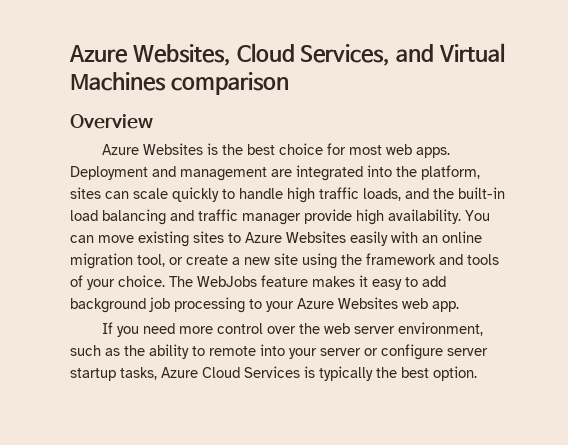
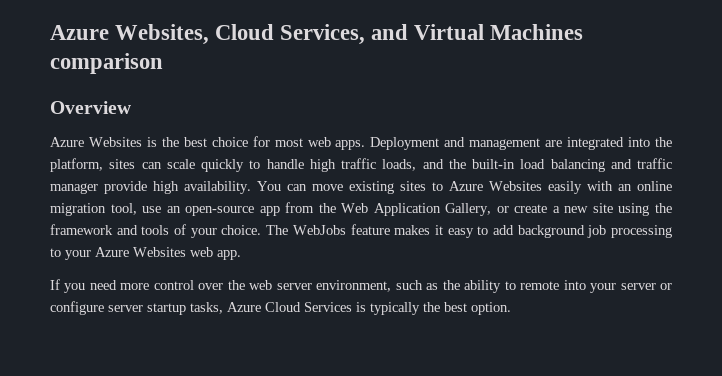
- You can move existing sites to Azure Websites easily with an online migration tool, or create a new site using the framework and tools of your choice.
+ You can move existing sites to Azure Websites easily with an online migration tool, use an open-source app from the Web Application Gallery, or create a new site using the framework and tools of your choice.

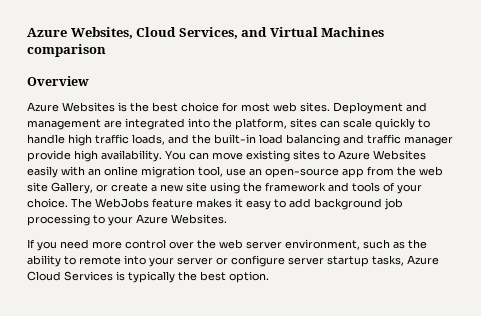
- Azure Websites is the best choice for most web apps.
+ Azure Websites is the best choice for most web sites.
- You can move existing sites to Azure Websites easily with an online migration tool, use an open-source app from the Web Application Gallery, or create a new site using the framework and tools of your choice.
+ You can move existing sites to Azure Websites easily with an online migration tool, use an open-source app from the web site Gallery, or create a new site using the framework and tools of your choice.
- The WebJobs feature makes it easy to add background job processing to your Azure Websites web app.
+ The WebJobs feature makes it easy to add background job processing to your Azure Websites.

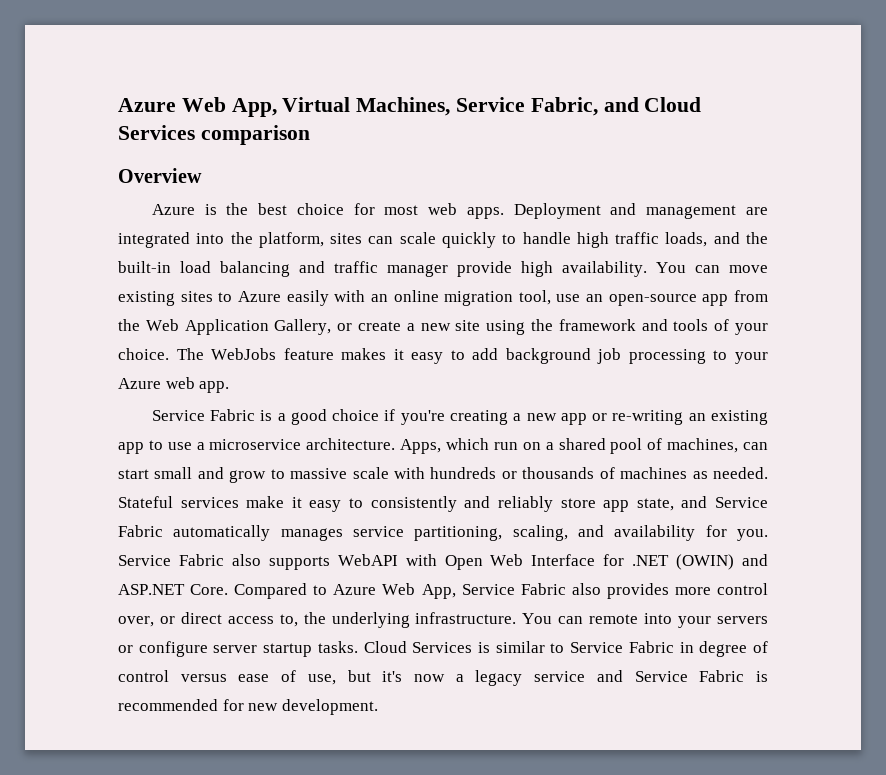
- Azure Websites, Cloud Services, and Virtual Machines comparison
+ Azure Web App, Virtual Machines, Service Fabric, and Cloud Services comparison
- Azure Websites is the best choice for most web sites.
+ Azure is the best choice for most web apps.
- You can move existing sites to Azure Websites easily with an online migration tool, use an open-source app from the web site Gallery, or create a new site using the framework and tools of your choice.
+ You can move existing sites to Azure easily with an online migration tool, use an open-source app from the Web Application Gallery, or create a new site using the framework and tools of your choice.
- The WebJobs feature makes it easy to add background job processing to your Azure Websites.
- If you need more control over the web server environment, such as the ability to remote into your server or configure server startup tasks, Azure Cloud Services is typically the best option.
+ The WebJobs feature makes it easy to add background job processing to your Azure web app.
+ Service Fabric is a good choice if you're creating a new app or re-writing an existing app to use a microservice architecture. Apps, which run on a shared pool of machines, can start small and grow to massive scale with hundreds or thousands of machines as needed. Stateful services make it easy to consistently and reliably store app state, and Service Fabric automatically manages service partitioning, scaling, and availability for you. Service Fabric also supports WebAPI with Open Web Interface for .NET (OWIN) and ASP.NET Core. Compared to Azure Web App, Service Fabric also provides more control over, or direct access to, the underlying infrastructure. You can remote into your servers or configure server startup tasks. Cloud Services is similar to Service Fabric in degree of control versus ease of use, but it's now a legacy service and Service Fabric is recommended for new development.

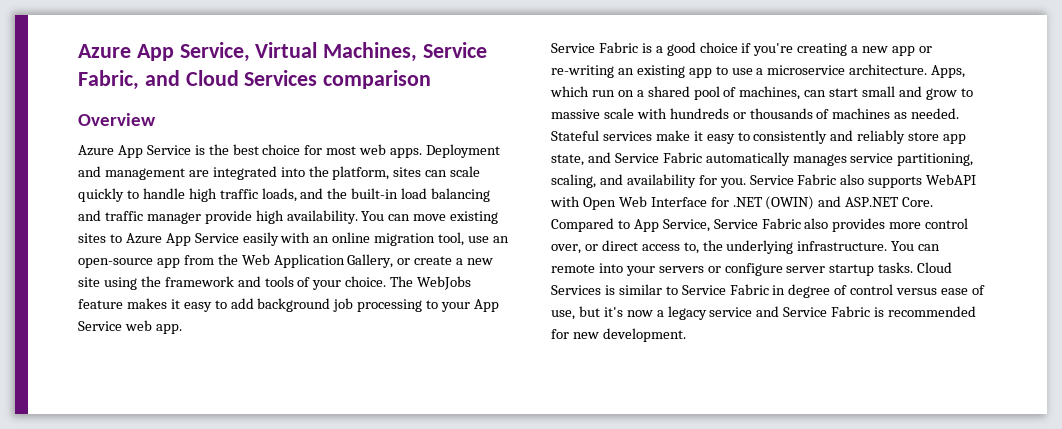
- Azure Web App, Virtual Machines, Service Fabric, and Cloud Services comparison
+ Azure App Service, Virtual Machines, Service Fabric, and Cloud Services comparison
- Azure is the best choice for most web apps.
+ Azure App Service is the best choice for most web apps.
- You can move existing sites to Azure easily with an online migration tool, use an open-source app from the Web Application Gallery, or create a new site using the framework and tools of your choice.
+ You can move existing sites to Azure App Service easily with an online migration tool, use an open-source app from the Web Application Gallery, or create a new site using the framework and tools of your choice.
- The WebJobs feature makes it easy to add background job processing to your Azure web app.
+ The WebJobs feature makes it easy to add background job processing to your App Service web app.
- Compared to Azure Web App, Service Fabric also provides more control over, or direct access to, the underlying infrastructure.
+ Compared to App Service, Service Fabric also provides more control over, or direct access to, the underlying infrastructure.

